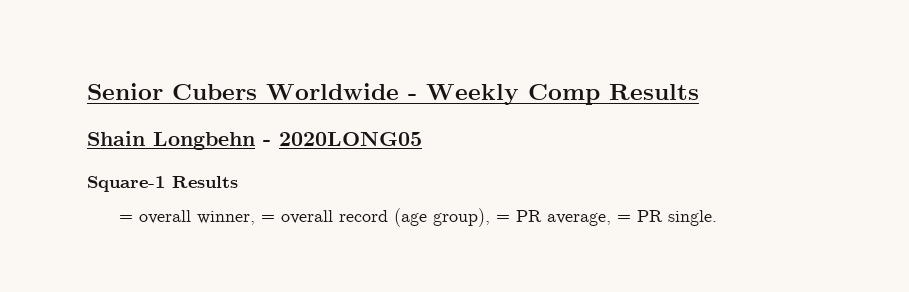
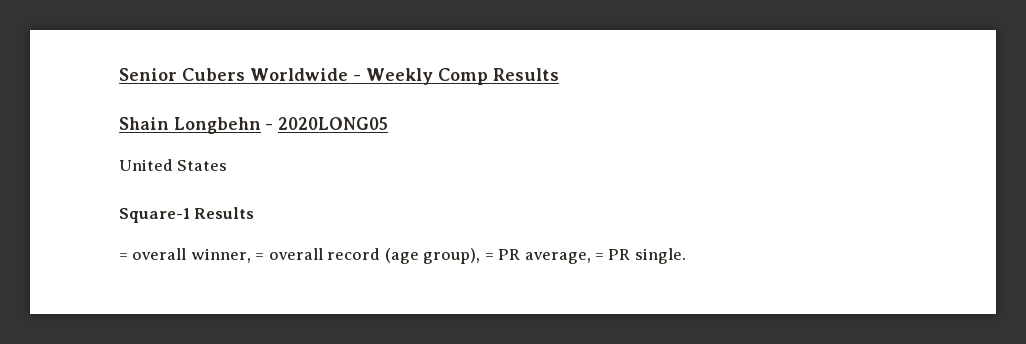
+ United States

